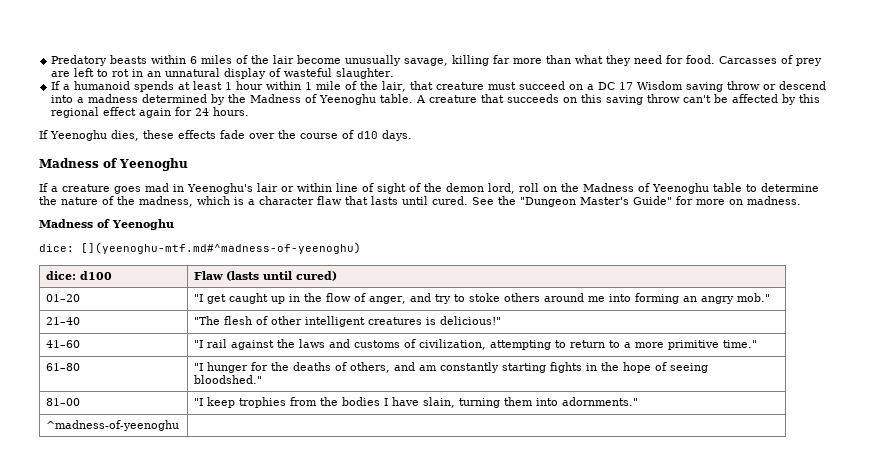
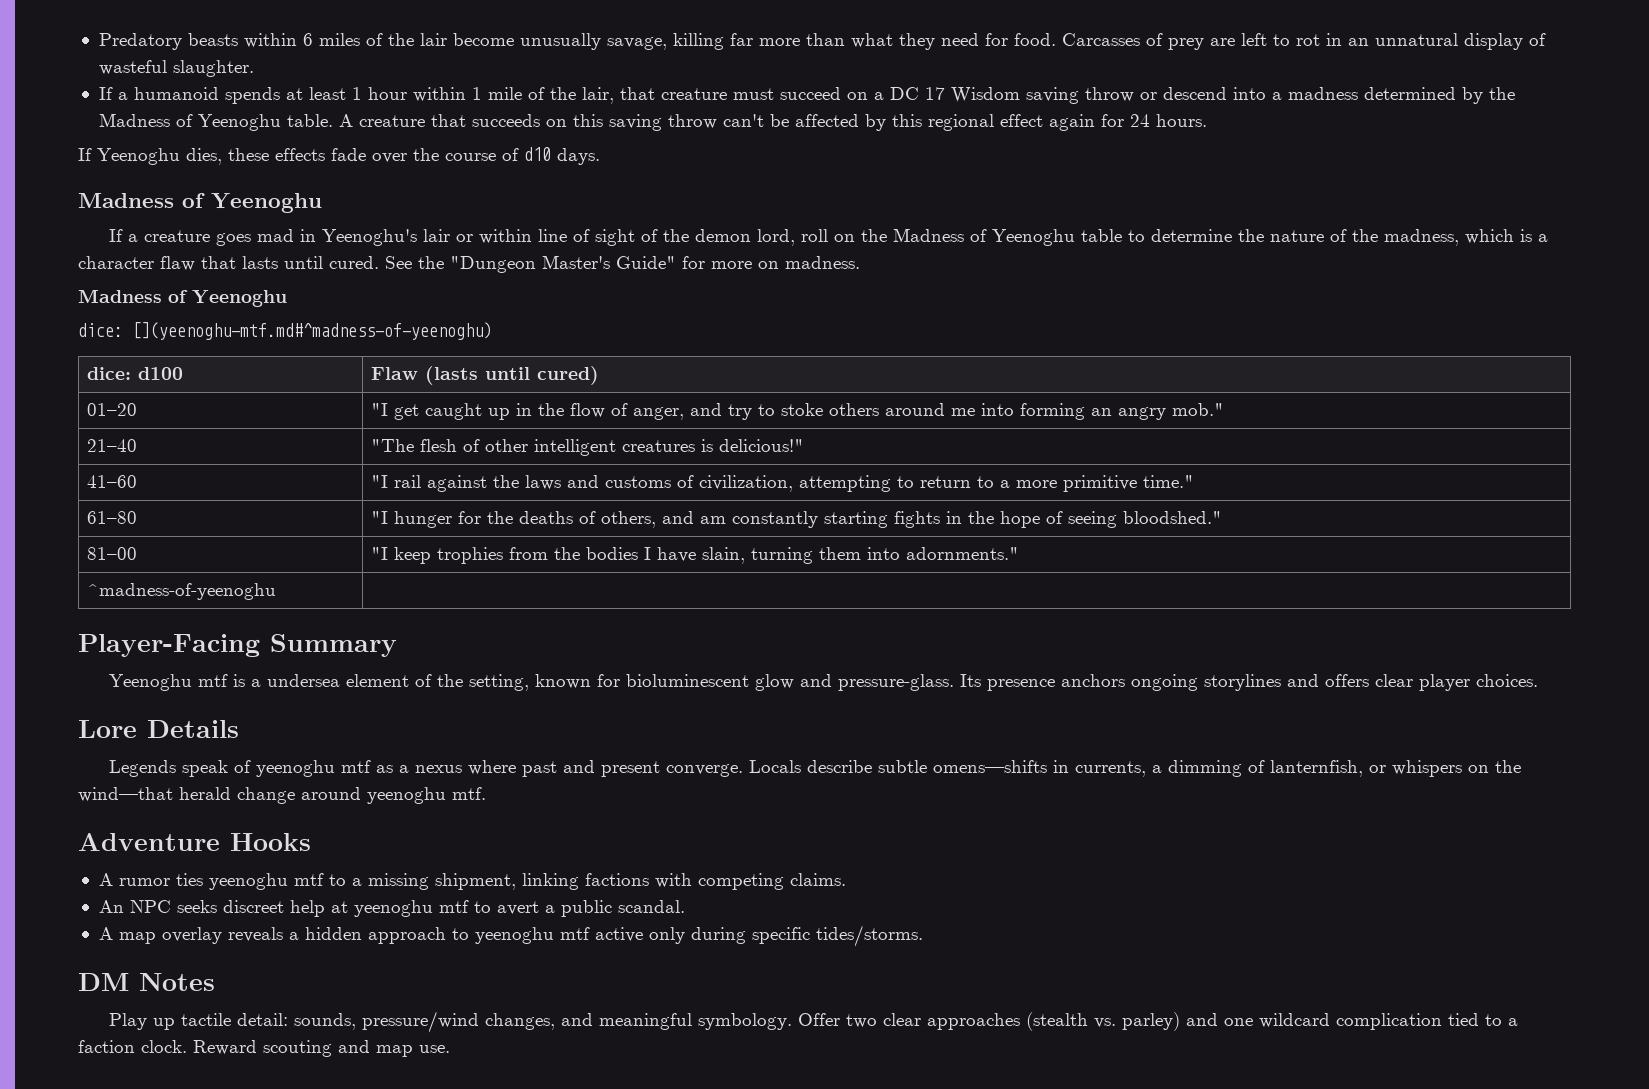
+ Player-Facing Summary
+ Yeenoghu mtf is a undersea element of the setting, known for bioluminescent glow and pressure-glass. Its presence anchors ongoing storylines and offers clear player choices.
+ Lore Details
+ Legends speak of yeenoghu mtf as a nexus where past and present converge. Locals describe subtle omens—shifts in currents, a dimming of lanternfish, or whispers on the wind—that herald change around yeenoghu mtf.
+ Adventure Hooks
+ A rumor ties yeenoghu mtf to a missing shipment, linking factions with competing claims.
+ An NPC seeks discreet help at yeenoghu mtf to avert a public scandal.
+ A map overlay reveals a hidden approach to yeenoghu mtf active only during specific tides/storms.
+ DM Notes
+ Play up tactile detail: sounds, pressure/wind changes, and meaningful symbology. Offer two clear approaches (stealth vs. parley) and one wildcard complication tied to a faction clock. Reward scouting and map use.

